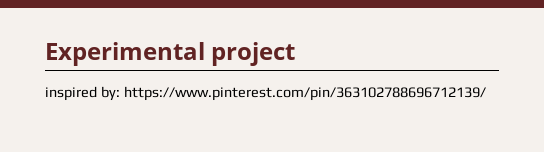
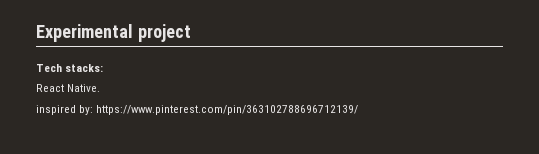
+ Tech stacks:
+ React Native.

